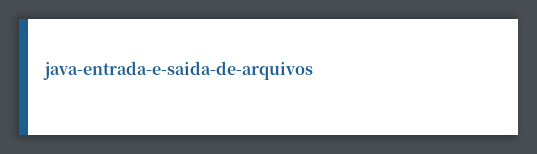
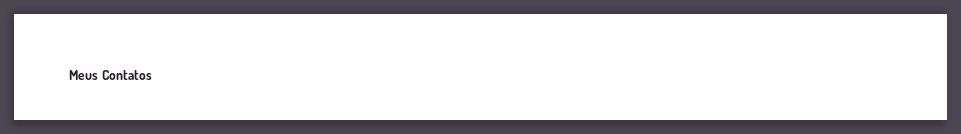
- java-entrada-e-saida-de-arquivos
+ Meus Contatos

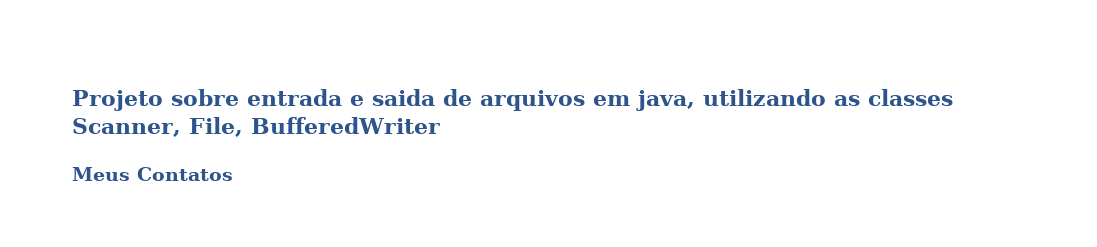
+ Projeto sobre entrada e saida de arquivos em java, utilizando as classes Scanner, File, BufferedWriter

